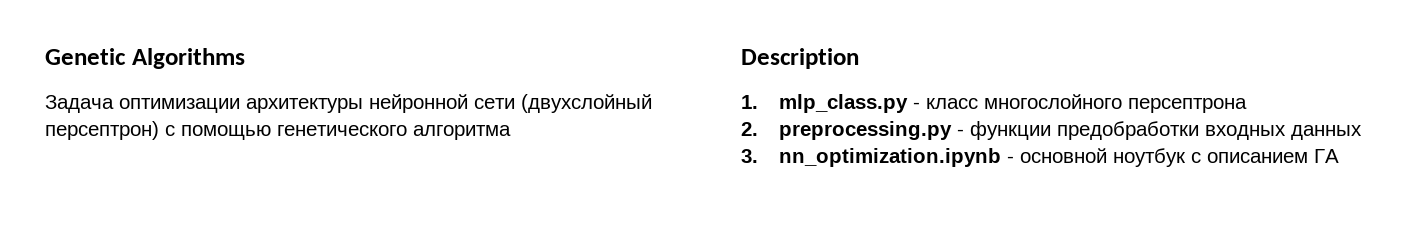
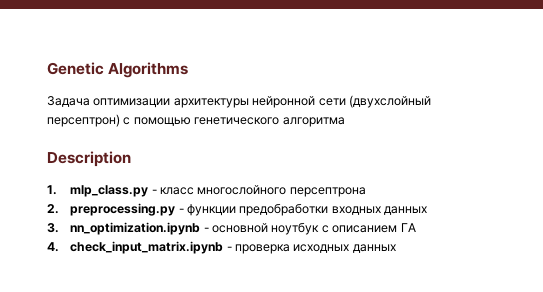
+ 4. check_input_matrix.ipynb - проверка исходных данных

